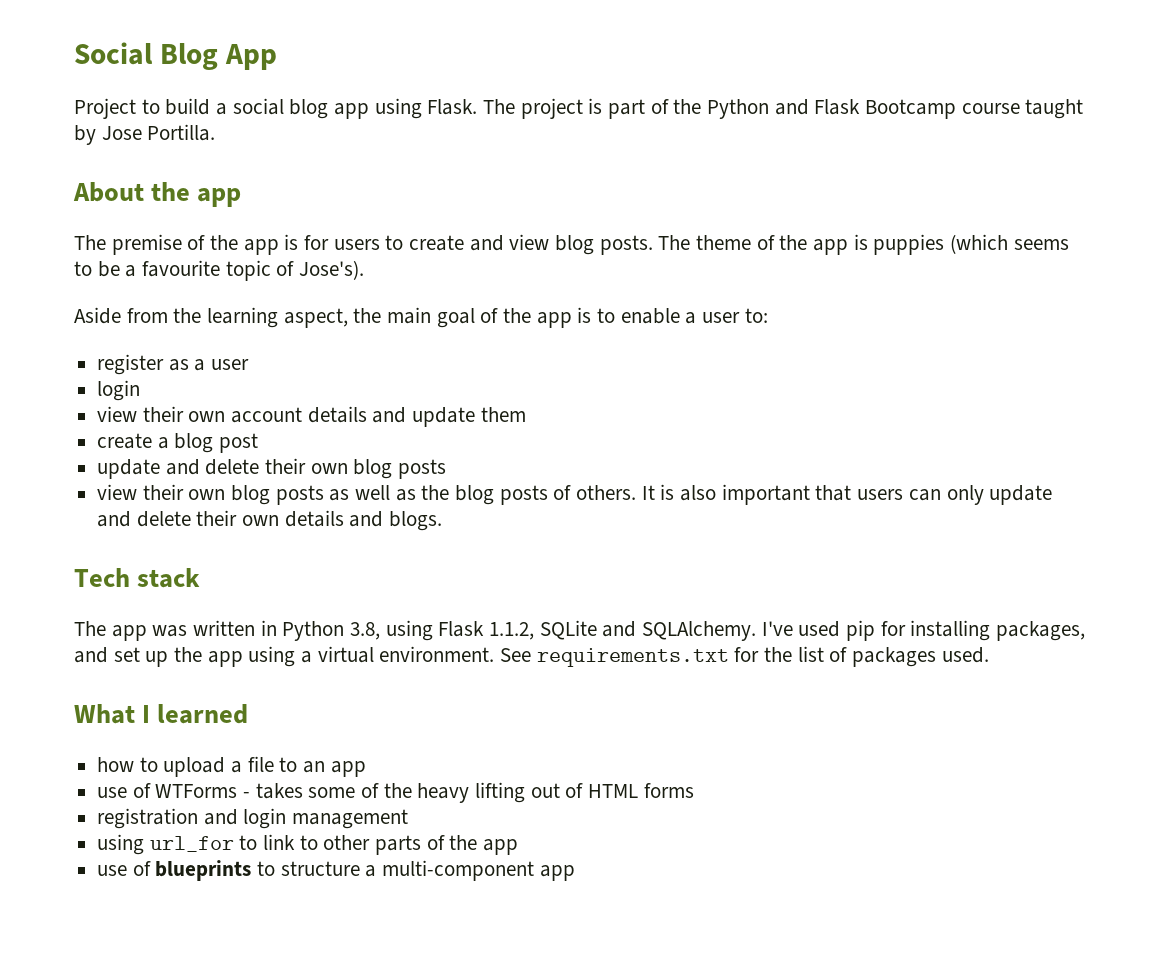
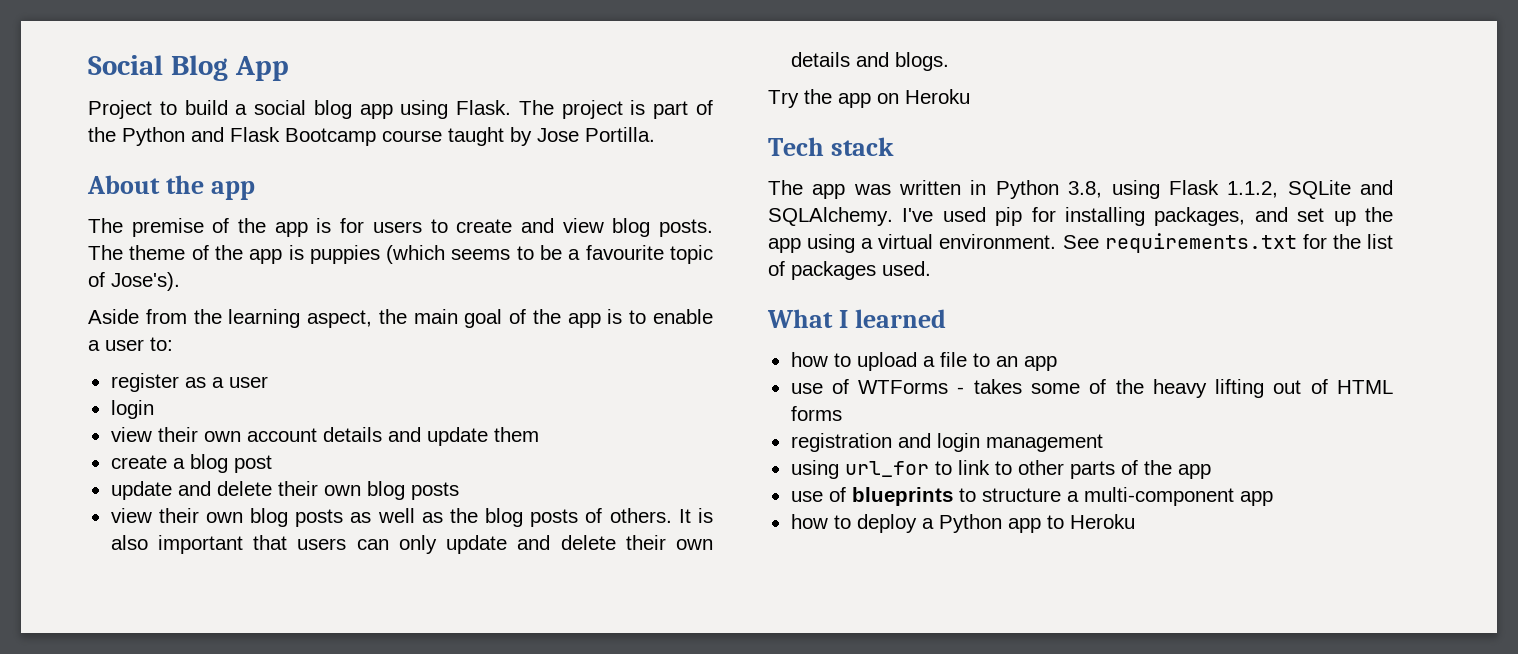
+ Try the app on Heroku
+ how to deploy a Python app to Heroku

